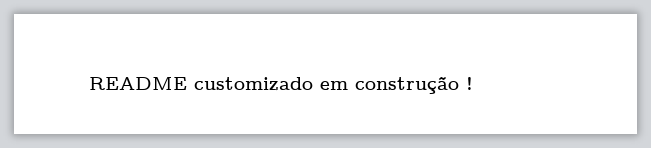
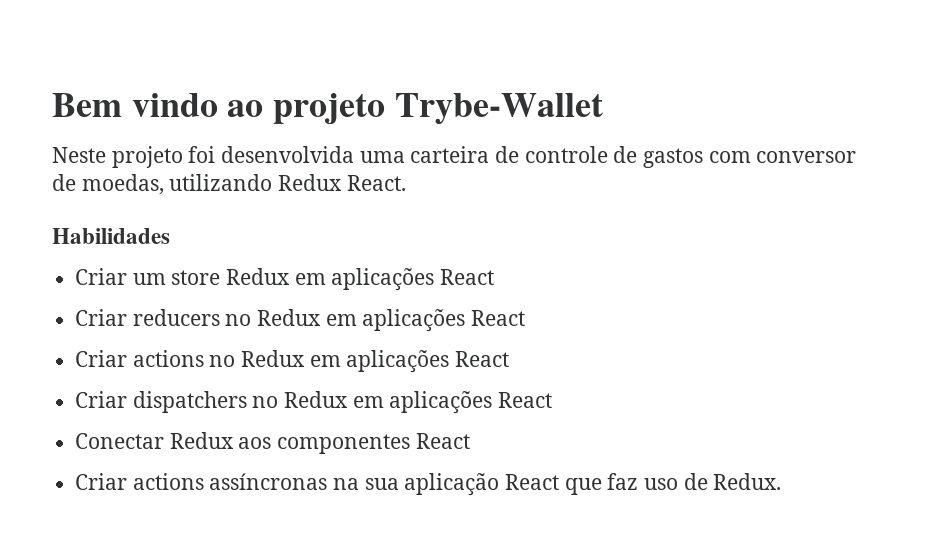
- README customizado em construção !
+ Bem vindo ao projeto Trybe-Wallet
+ Neste projeto foi desenvolvida uma carteira de controle de gastos com conversor de moedas, utilizando Redux React.
+ Habilidades
+ Criar um store Redux em aplicações React
+ Criar reducers no Redux em aplicações React
+ Criar actions no Redux em aplicações React
+ Criar dispatchers no Redux em aplicações React
+ Conectar Redux aos componentes React
+ Criar actions assíncronas na sua aplicação React que faz uso de Redux.

